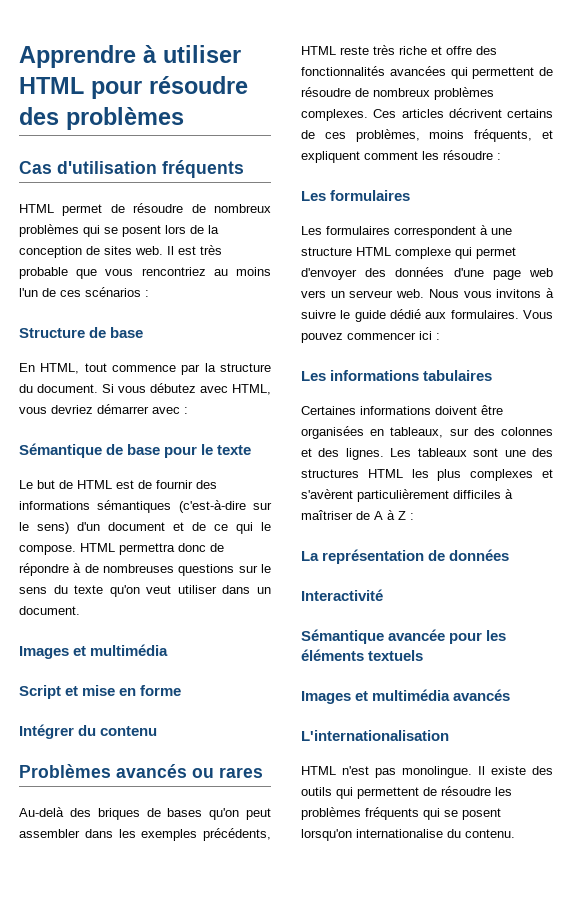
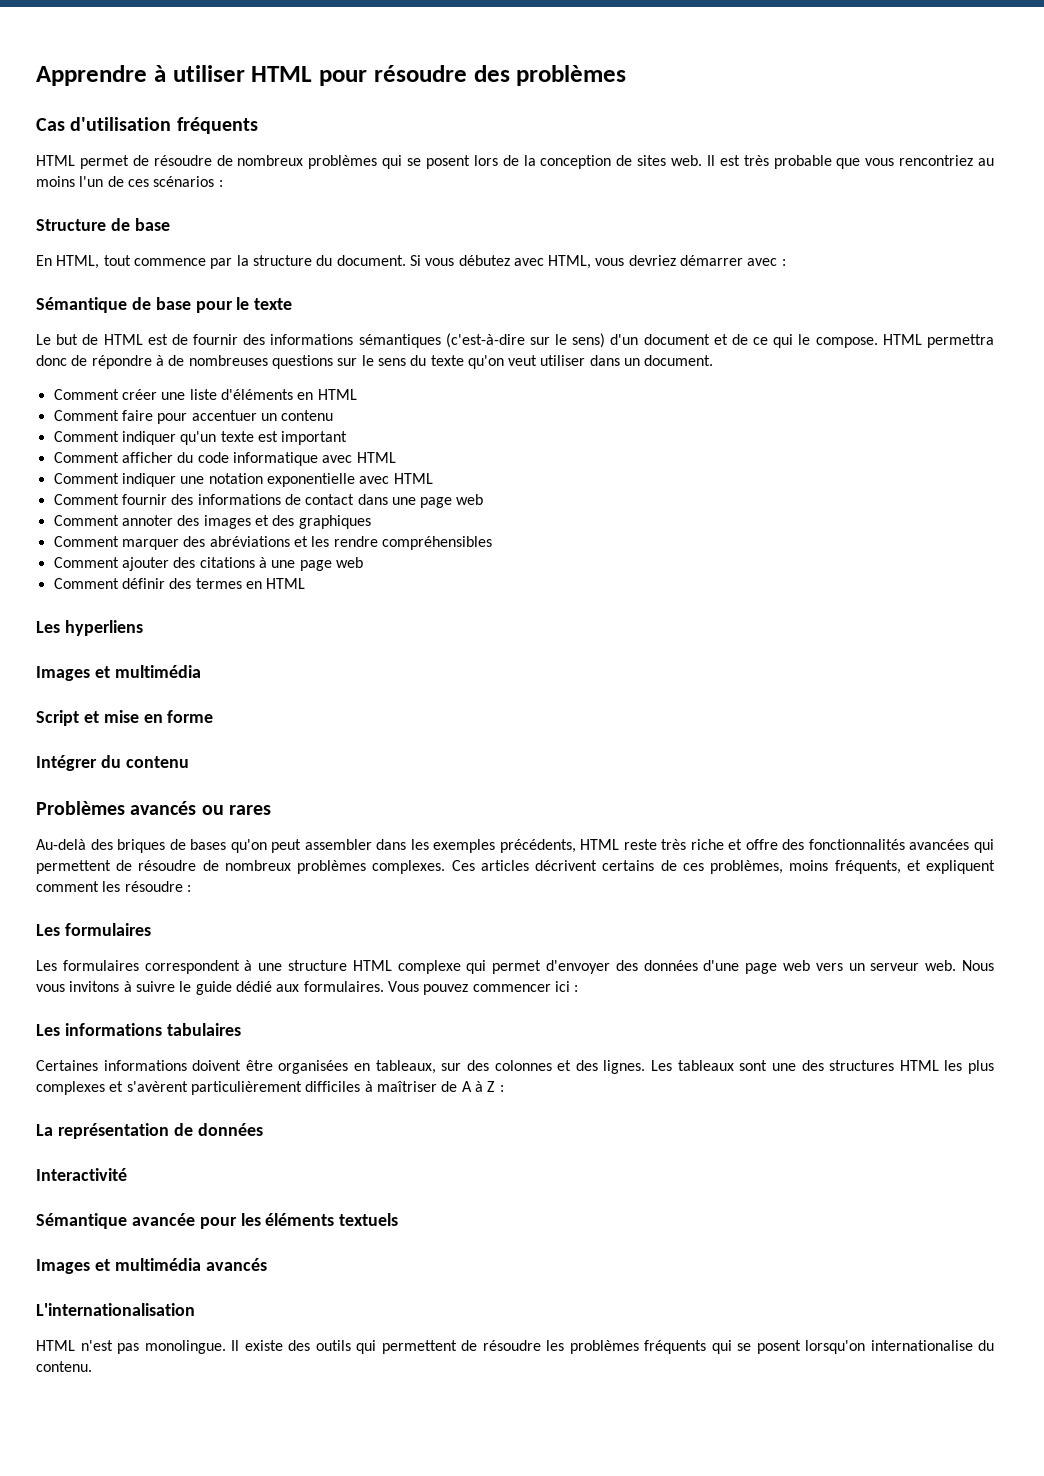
+ Comment créer une liste d'éléments en HTML
+ Comment faire pour accentuer un contenu
+ Comment indiquer qu'un texte est important
+ Comment afficher du code informatique avec HTML
+ Comment indiquer une notation exponentielle avec HTML
+ Comment fournir des informations de contact dans une page web
+ Comment annoter des images et des graphiques
+ Comment marquer des abréviations et les rendre compréhensibles
+ Comment ajouter des citations à une page web
+ Comment définir des termes en HTML
+ Les hyperliens

